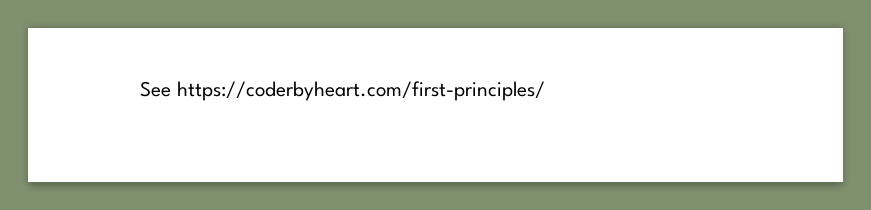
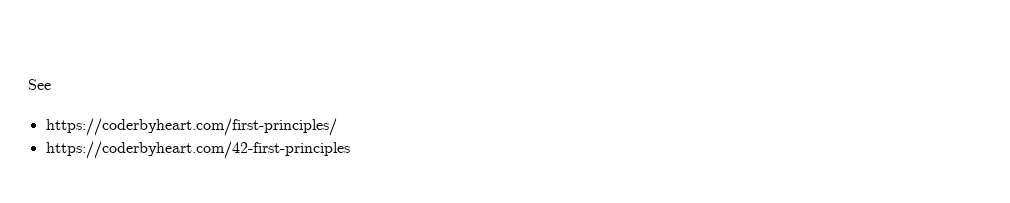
- See https://coderbyheart.com/first-principles/
+ See
+ https://coderbyheart.com/first-principles/
+ https://coderbyheart.com/42-first-principles

